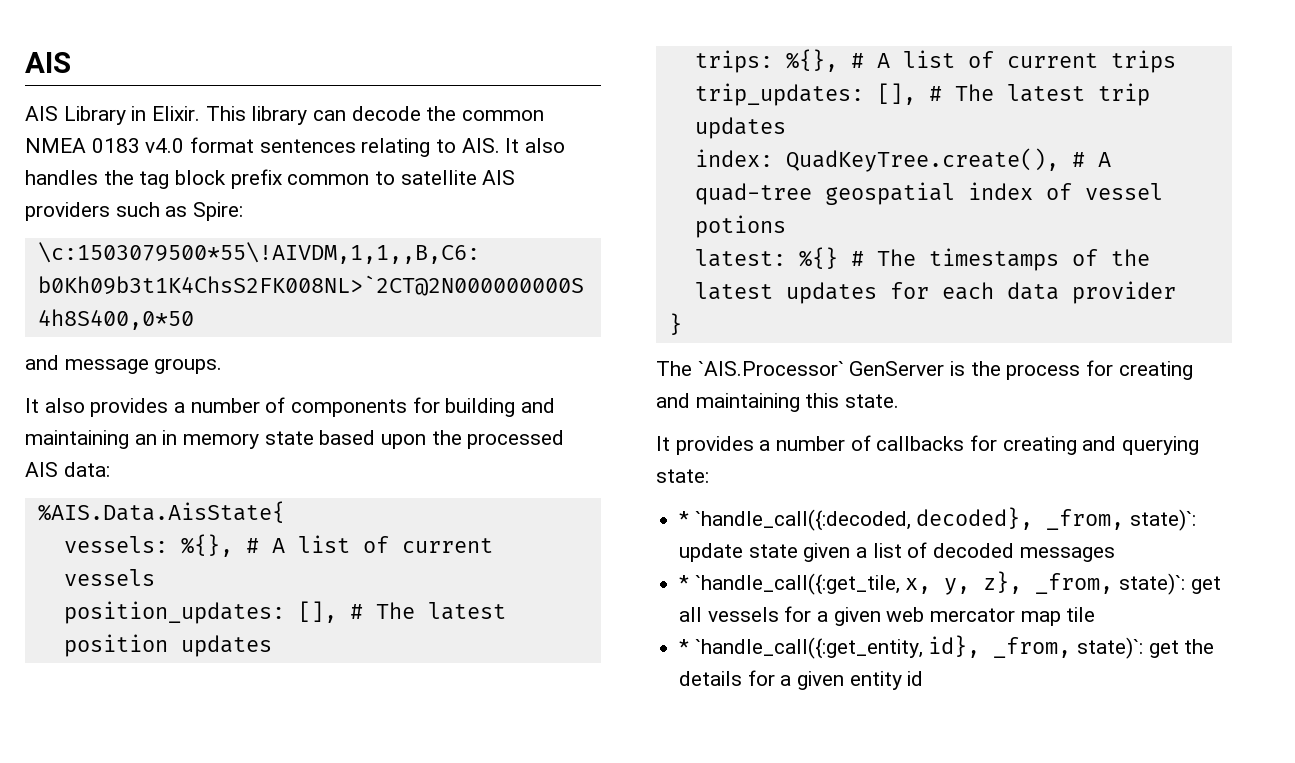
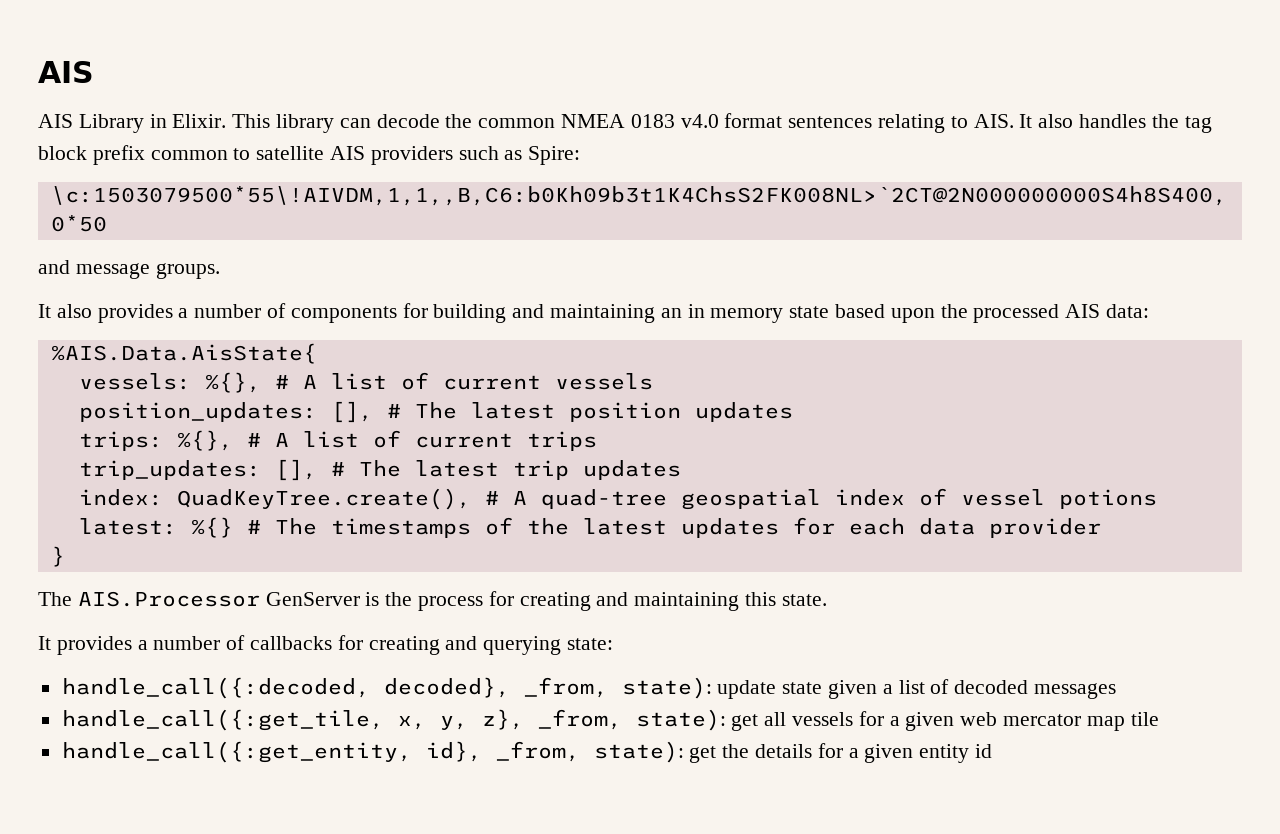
- The `AIS.Processor` GenServer is the process for creating and maintaining this state.
+ The AIS.Processor GenServer is the process for creating and maintaining this state.
- * `handle_call({:decoded, decoded}, _from, state)`: update state given a list of decoded messages
+ handle_call({:decoded, decoded}, _from, state): update state given a list of decoded messages
- * `handle_call({:get_tile, x, y, z}, _from, state)`: get all vessels for a given web mercator map tile
+ handle_call({:get_tile, x, y, z}, _from, state): get all vessels for a given web mercator map tile
- * `handle_call({:get_entity, id}, _from, state)`: get the details for a given entity id
+ handle_call({:get_entity, id}, _from, state): get the details for a given entity id

